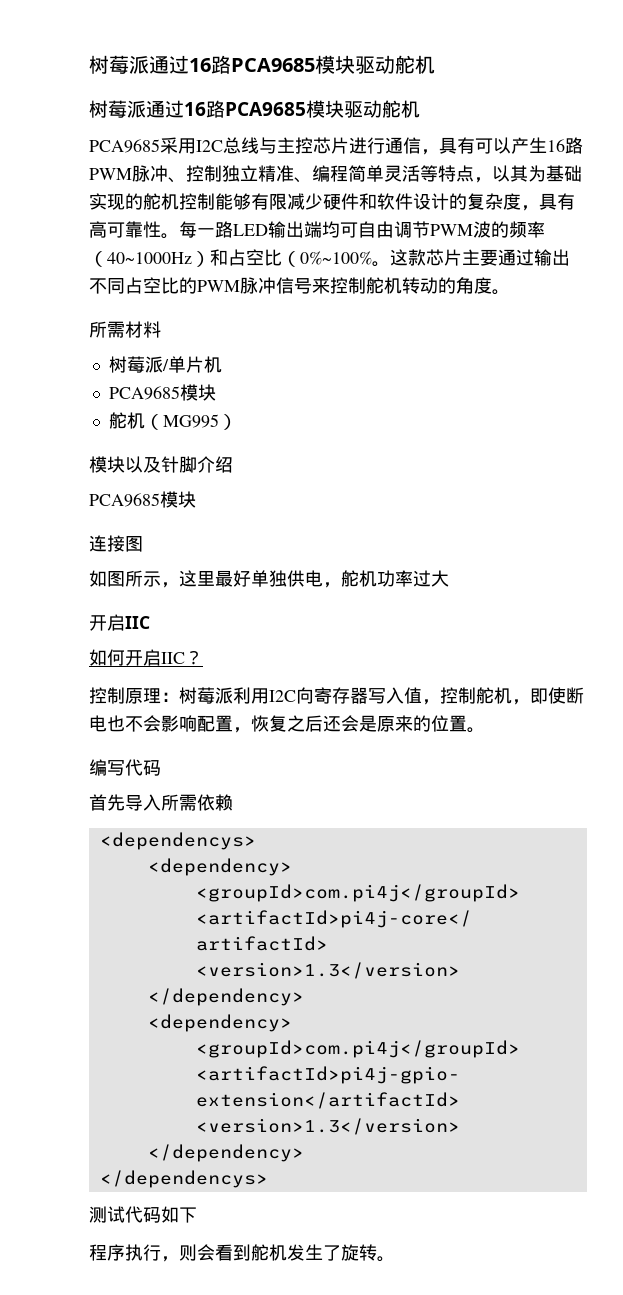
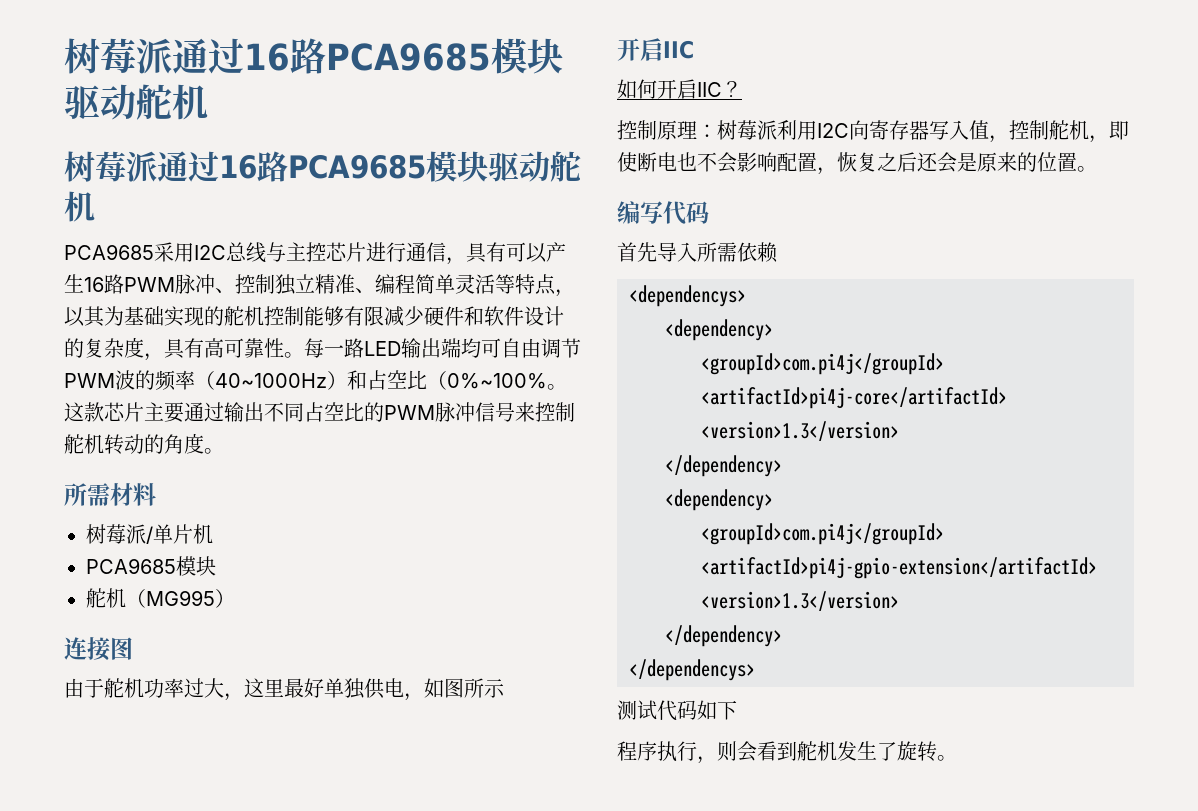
- 模块以及针脚介绍
- PCA9685模块
  连接图
- 如图所示，这里最好单独供电，舵机功率过大
+ 由于舵机功率过大，这里最好单独供电，如图所示

